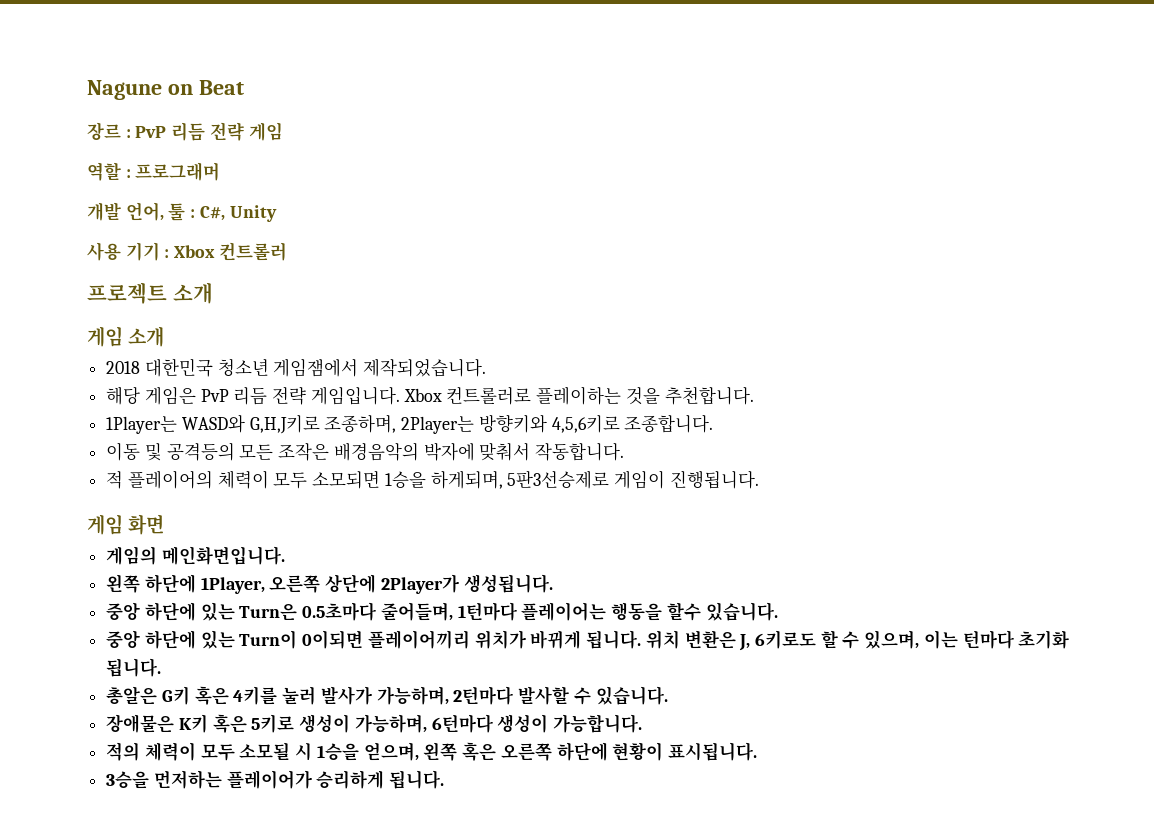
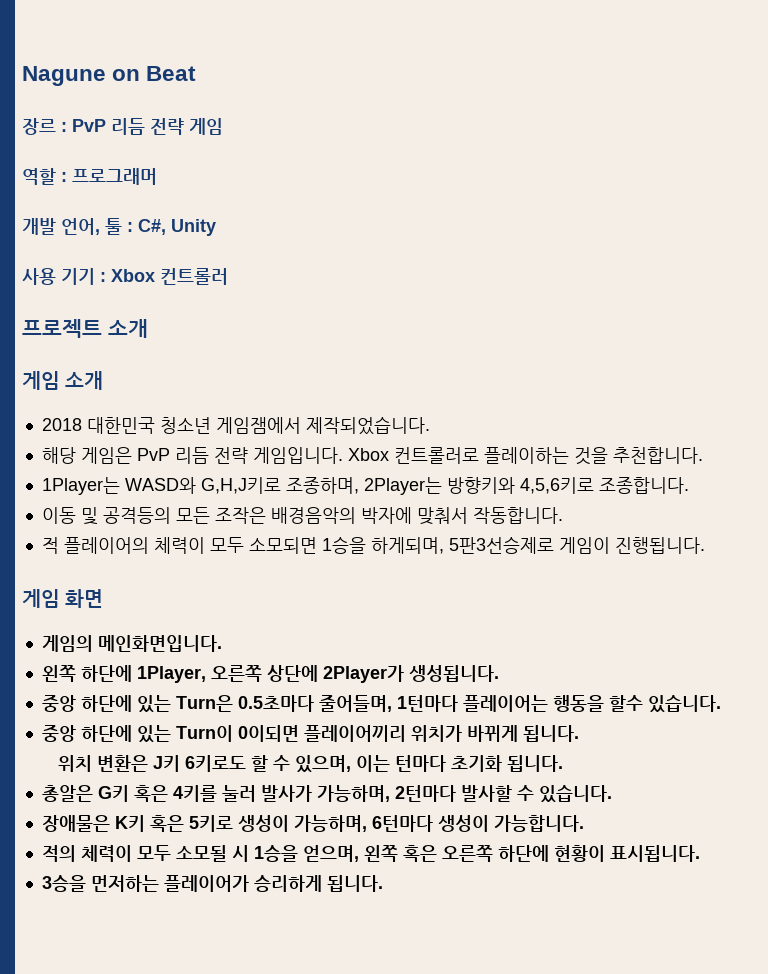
- 중앙 하단에 있는 Turn이 0이되면 플레이어끼리 위치가 바뀌게 됩니다. 위치 변환은 J, 6키로도 할 수 있으며, 이는 턴마다 초기화 됩니다.
+ 중앙 하단에 있는 Turn이 0이되면 플레이어끼리 위치가 바뀌게 됩니다.
+ 위치 변환은 J키 6키로도 할 수 있으며, 이는 턴마다 초기화 됩니다.

